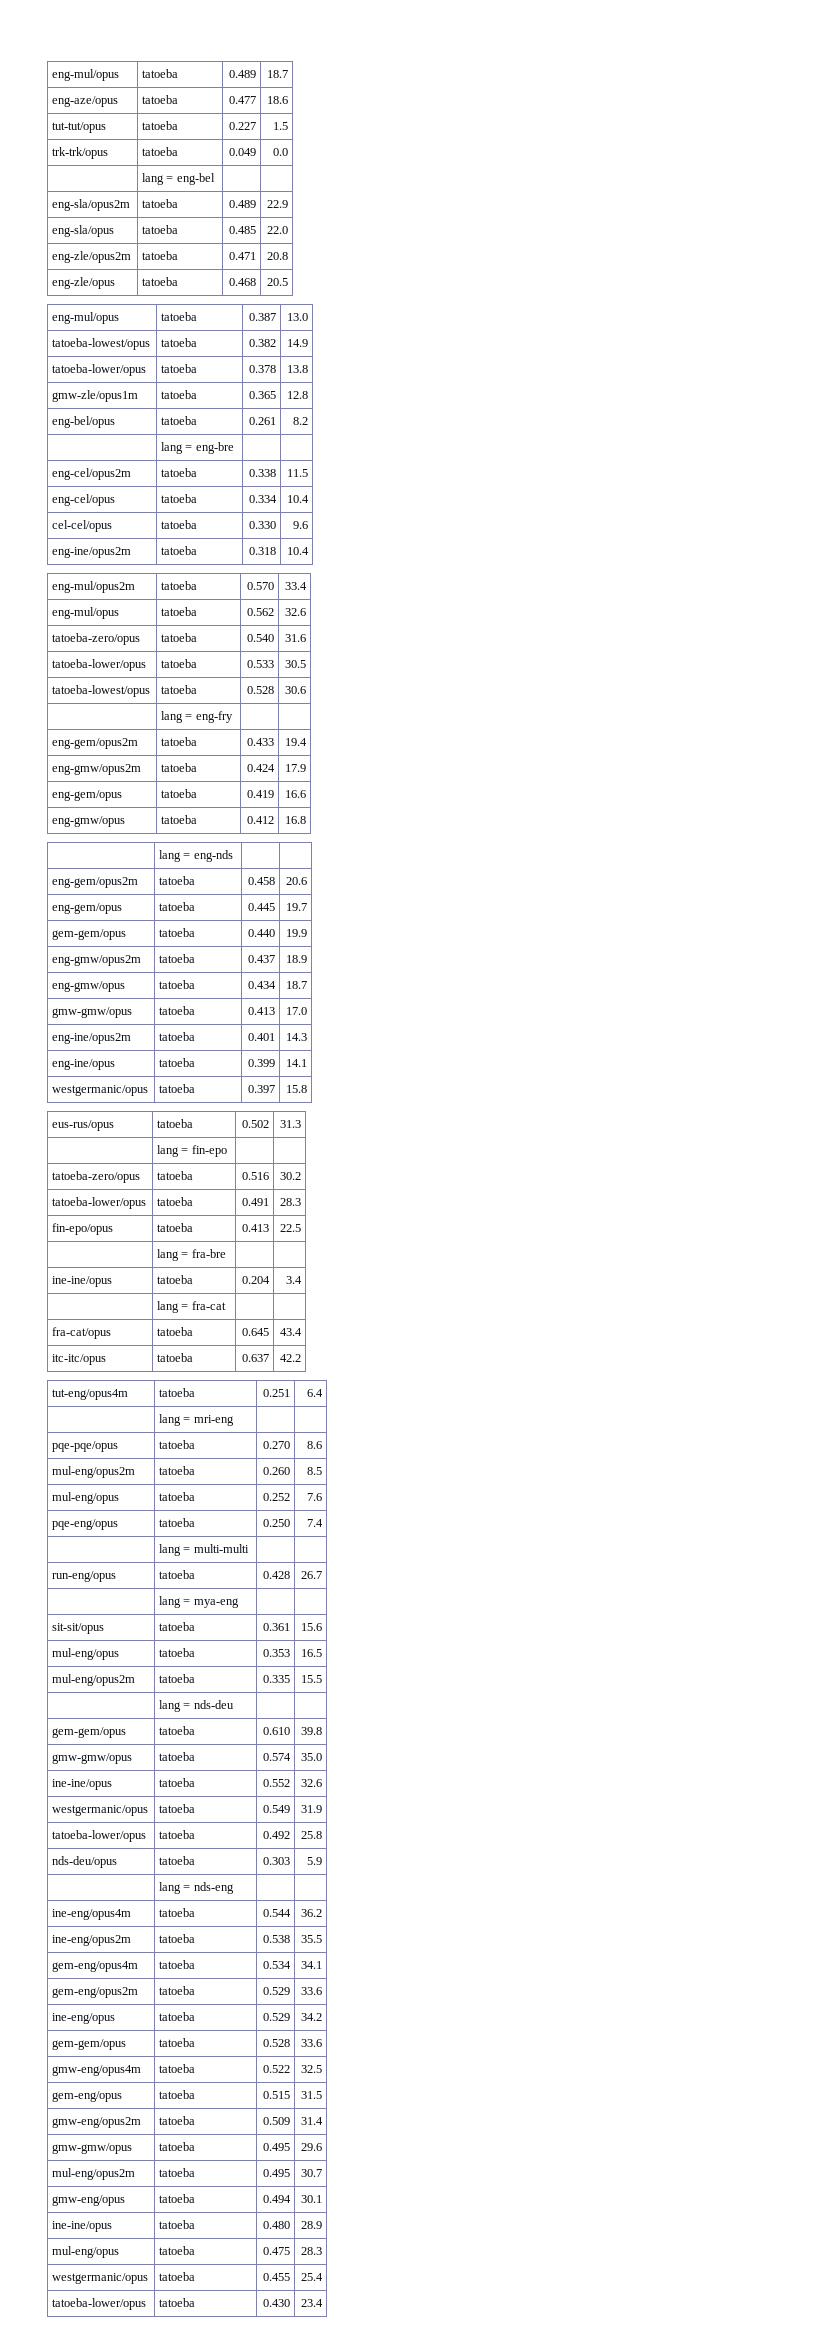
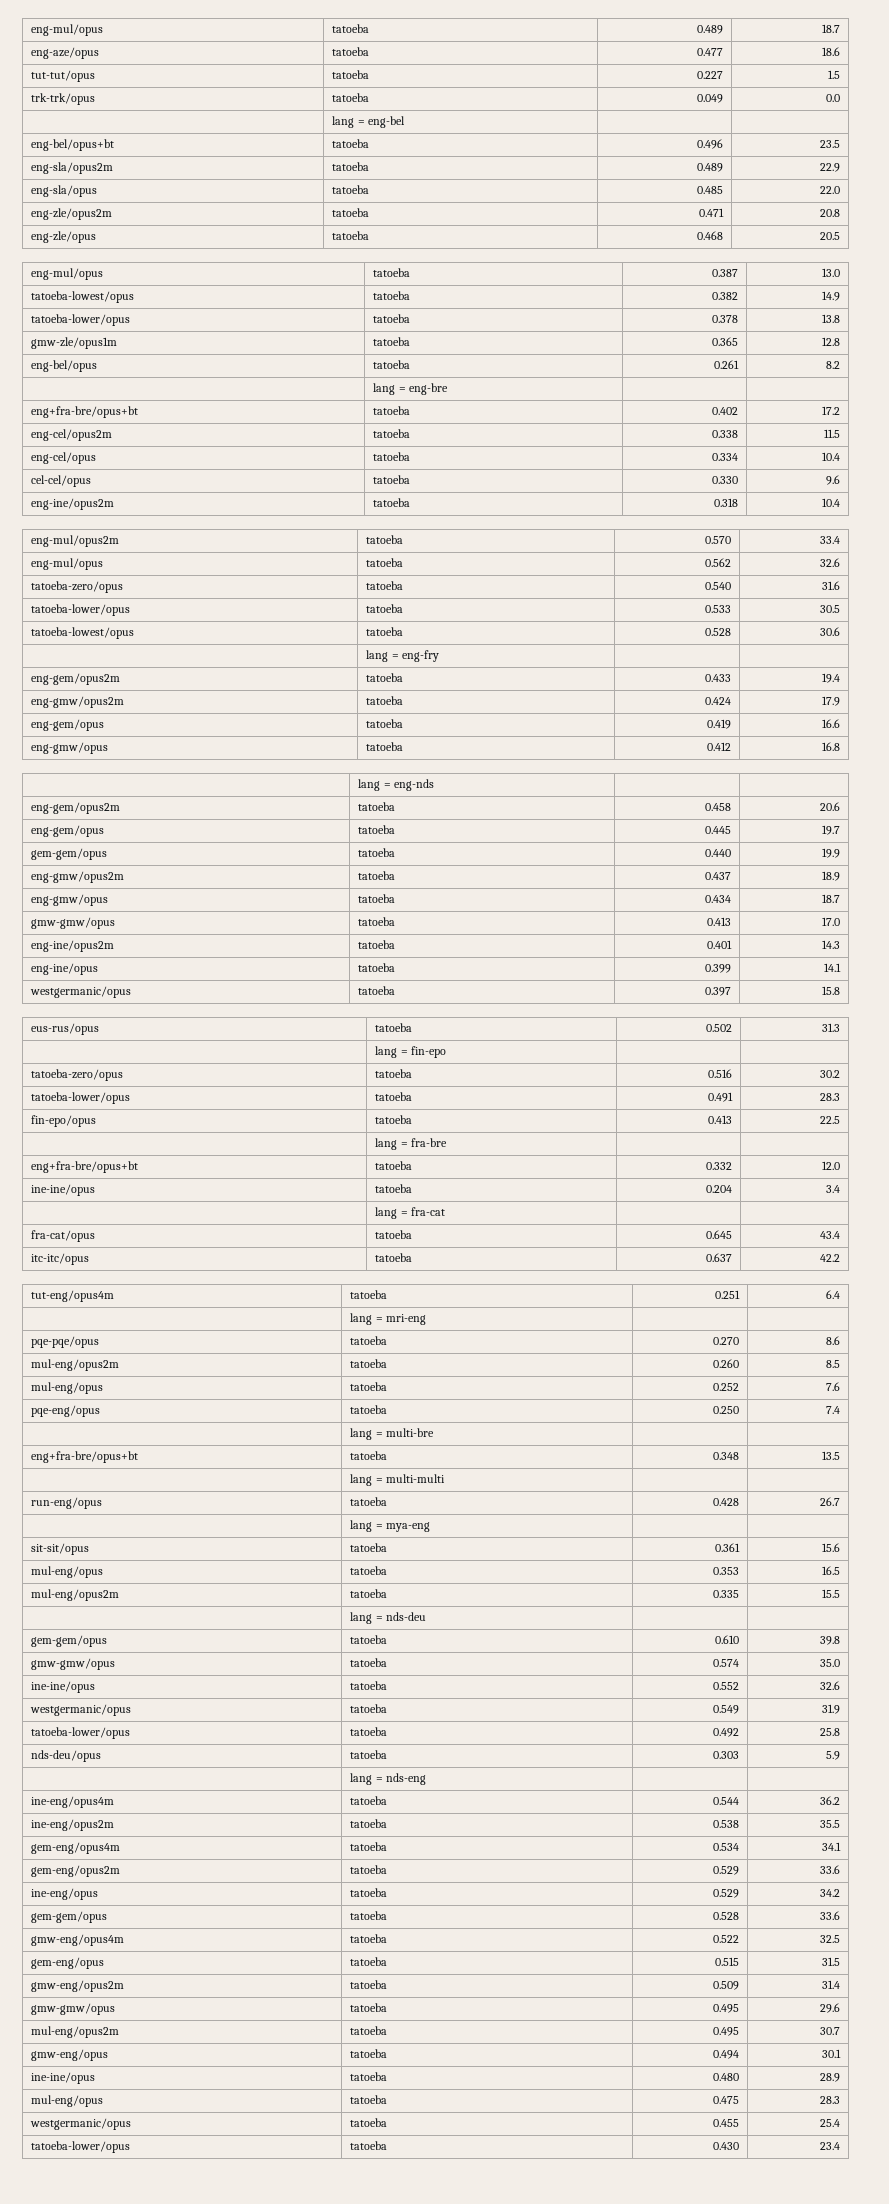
+ eng-bel/opus+bt | tatoeba | 0.496 | 23.5
+ eng+fra-bre/opus+bt | tatoeba | 0.402 | 17.2
+ eng+fra-bre/opus+bt | tatoeba | 0.332 | 12.0
+ | lang = multi-bre | |
+ eng+fra-bre/opus+bt | tatoeba | 0.348 | 13.5

